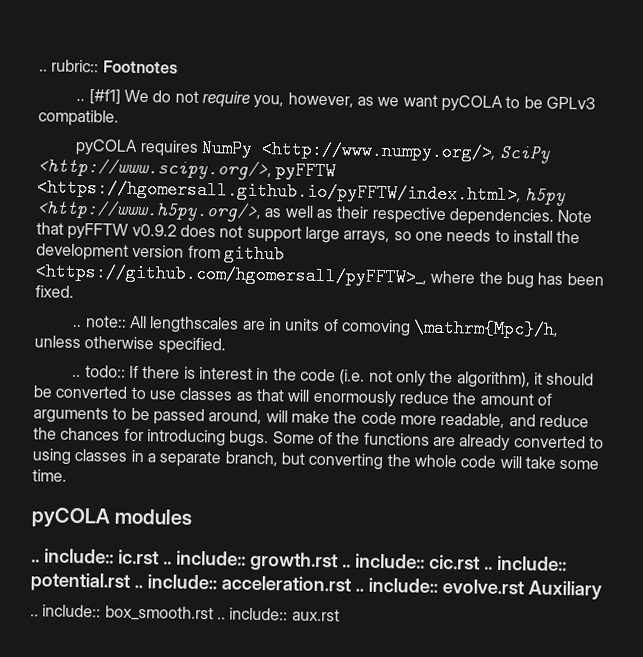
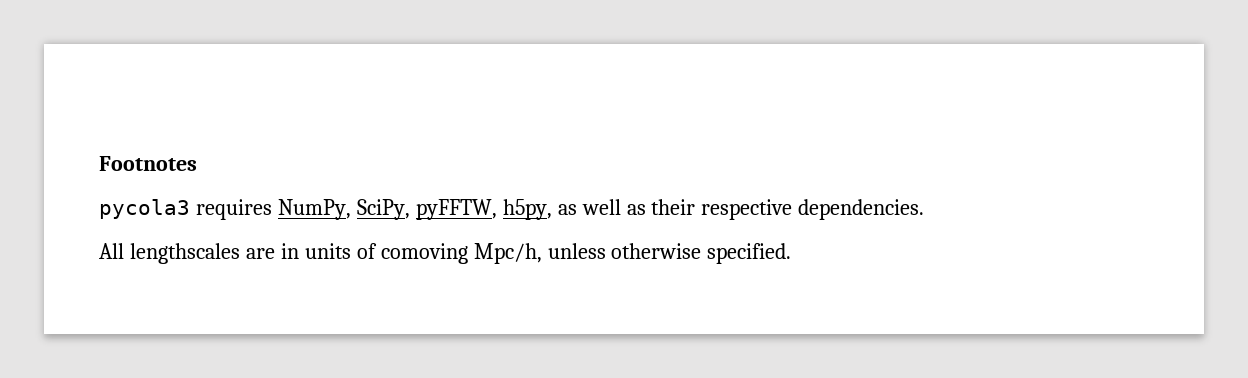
- .. rubric:: Footnotes
+ Footnotes
- .. [#f1] We do not require you, however, as we want pyCOLA to be GPLv3 compatible.
- pyCOLA requires NumPy <http://www.numpy.org/>, SciPy <http://www.scipy.org/>, pyFFTW <https://hgomersall.github.io/pyFFTW/index.html>, h5py <http://www.h5py.org/>, as well as their respective dependencies. Note that pyFFTW v0.9.2 does not support large arrays, so one needs to install the development version from github <https://github.com/hgomersall/pyFFTW>_, where the bug has been fixed.
- .. note:: All lengthscales are in units of comoving \mathrm{Mpc}/h, unless otherwise specified.
+ pycola3 requires NumPy, SciPy, pyFFTW, h5py, as well as their respective dependencies.
+ All lengthscales are in units of comoving Mpc/h, unless otherwise specified.
- .. todo:: If there is interest in the code (i.e. not only the algorithm), it should be converted to use classes as that will enormously reduce the amount of arguments to be passed around, will make the code more readable, and reduce the chances for introducing bugs. Some of the functions are already converted to using classes in a separate branch, but converting the whole code will take some time.
- pyCOLA modules
- .. include:: ic.rst .. include:: growth.rst .. include:: cic.rst .. include:: potential.rst .. include:: acceleration.rst .. include:: evolve.rst Auxiliary
- .. include:: box_smooth.rst .. include:: aux.rst

